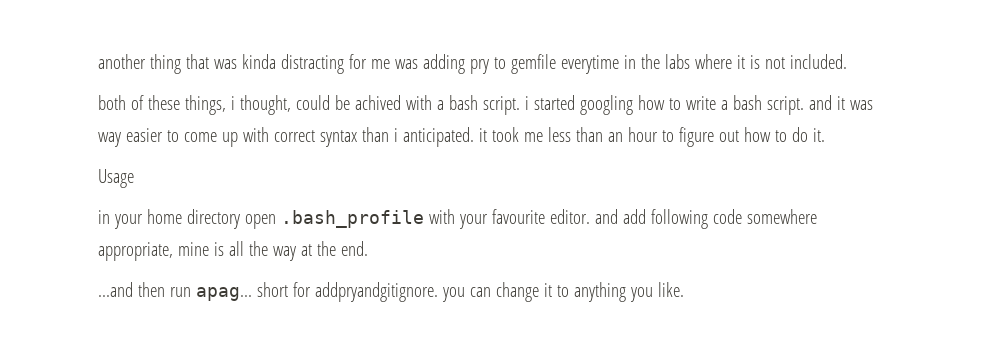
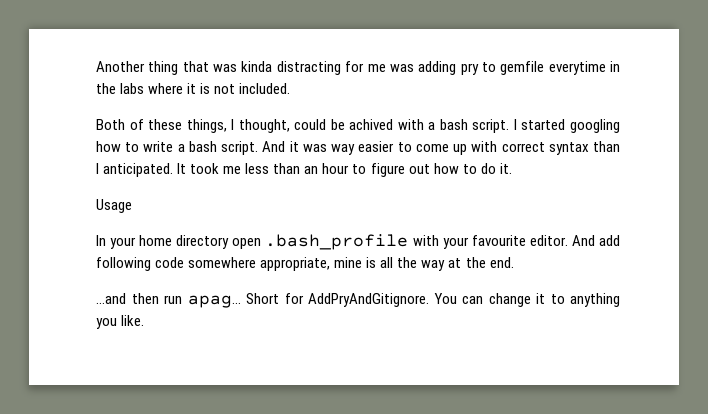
- another thing that was kinda distracting for me was adding pry to gemfile everytime in the labs where it is not included.
+ Another thing that was kinda distracting for me was adding pry to gemfile everytime in the labs where it is not included.
- both of these things, i thought, could be achived with a bash script. i started googling how to write a bash script. and it was way easier to come up with correct syntax than i anticipated. it took me less than an hour to figure out how to do it.
+ Both of these things, I thought, could be achived with a bash script. I started googling how to write a bash script. And it was way easier to come up with correct syntax than I anticipated. It took me less than an hour to figure out how to do it.
- in your home directory open .bash_profile with your favourite editor. and add following code somewhere appropriate, mine is all the way at the end.
+ In your home directory open .bash_profile with your favourite editor. And add following code somewhere appropriate, mine is all the way at the end.
- ...and then run apag... short for addpryandgitignore. you can change it to anything you like.
+ ...and then run apag... Short for AddPryAndGitignore. You can change it to anything you like.

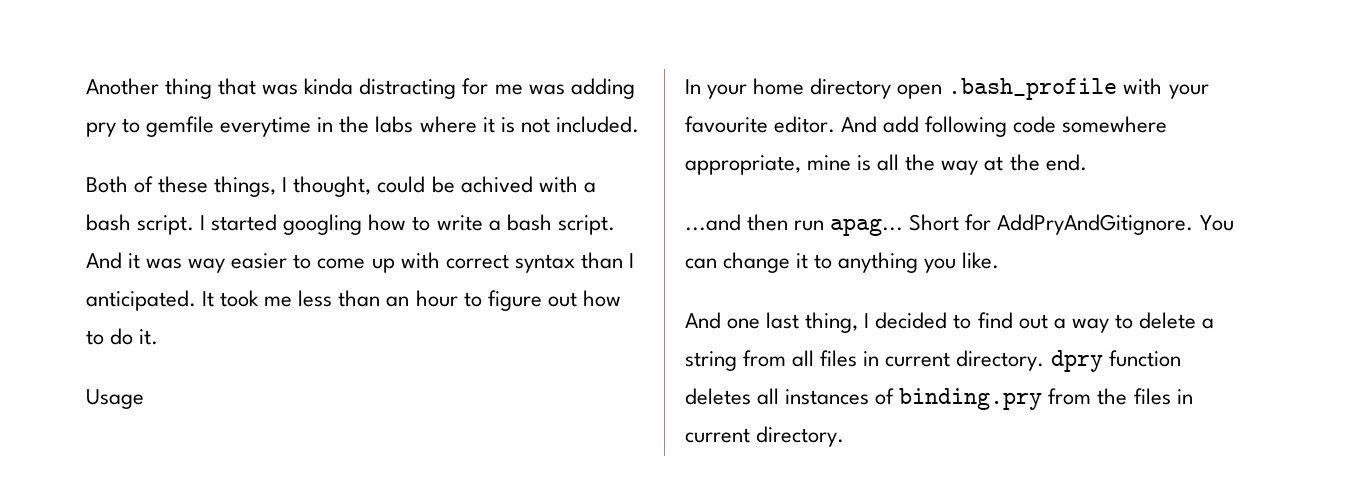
+ And one last thing, I decided to find out a way to delete a string from all files in current directory. dpry function deletes all instances of binding.pry from the files in current directory.

